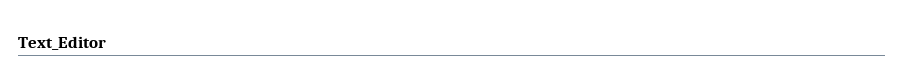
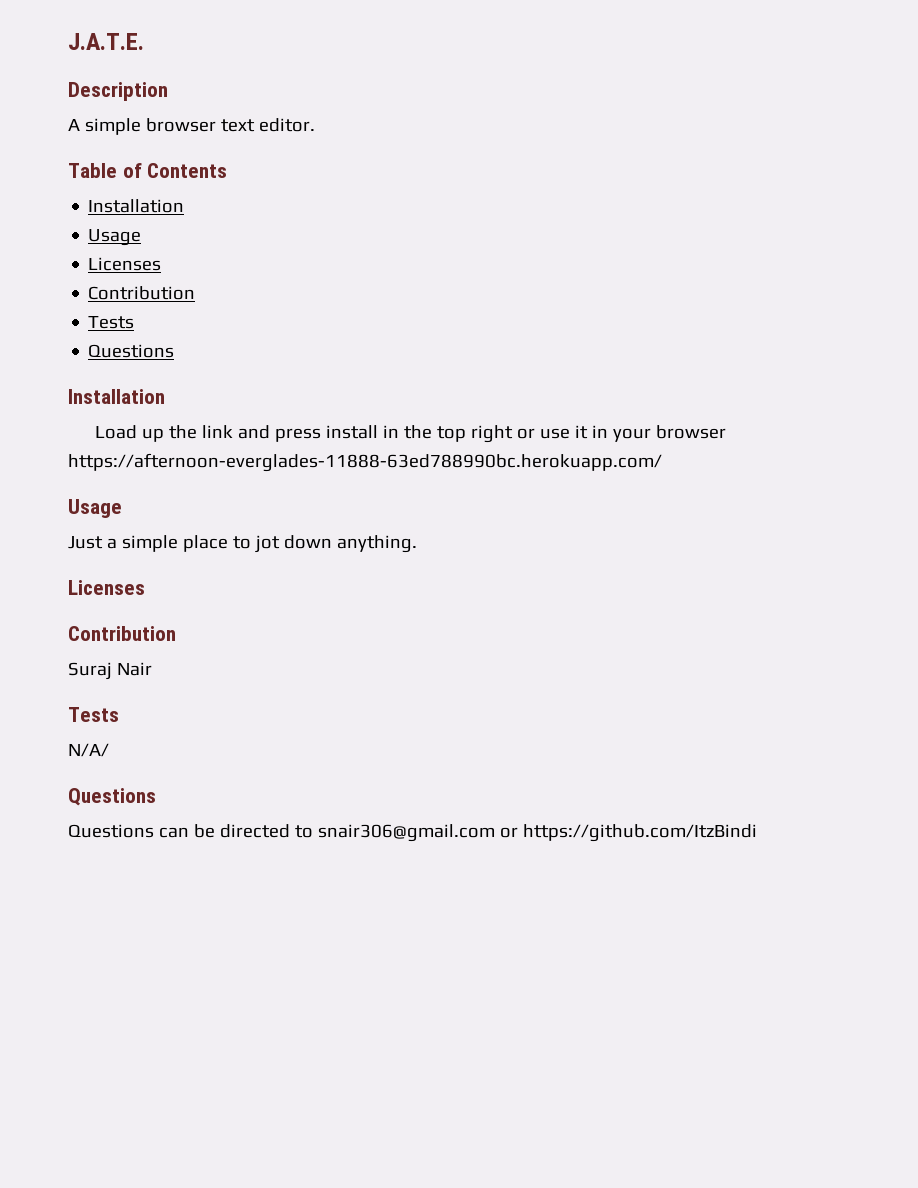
- Text_Editor
+ J.A.T.E.
+ Description
+ A simple browser text editor.
+ Table of Contents
+ Installation
+ Usage
+ Licenses
+ Contribution
+ Tests
+ Questions
+ Installation
+ Load up the link and press install in the top right or use it in your browser https://afternoon-everglades-11888-63ed788990bc.herokuapp.com/
+ Usage
+ Just a simple place to jot down anything.
+ Licenses
+ Contribution
+ Suraj Nair
+ Tests
+ N/A/
+ Questions
+ Questions can be directed to snair306@gmail.com or https://github.com/ItzBindi

